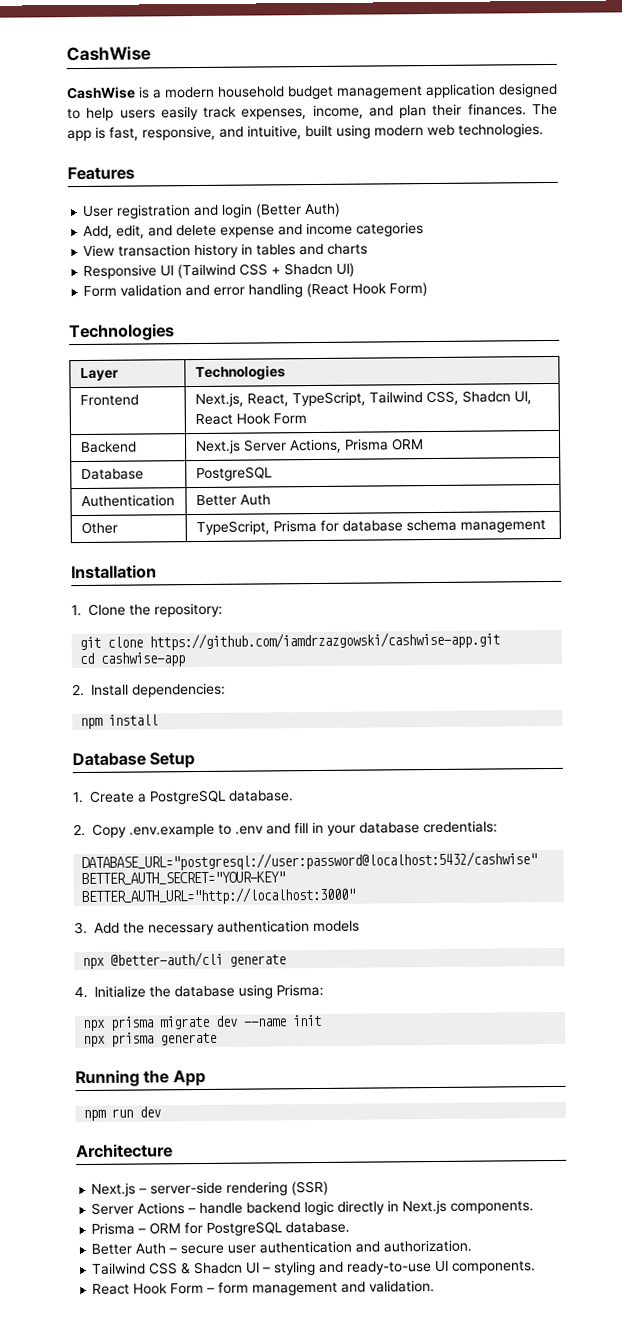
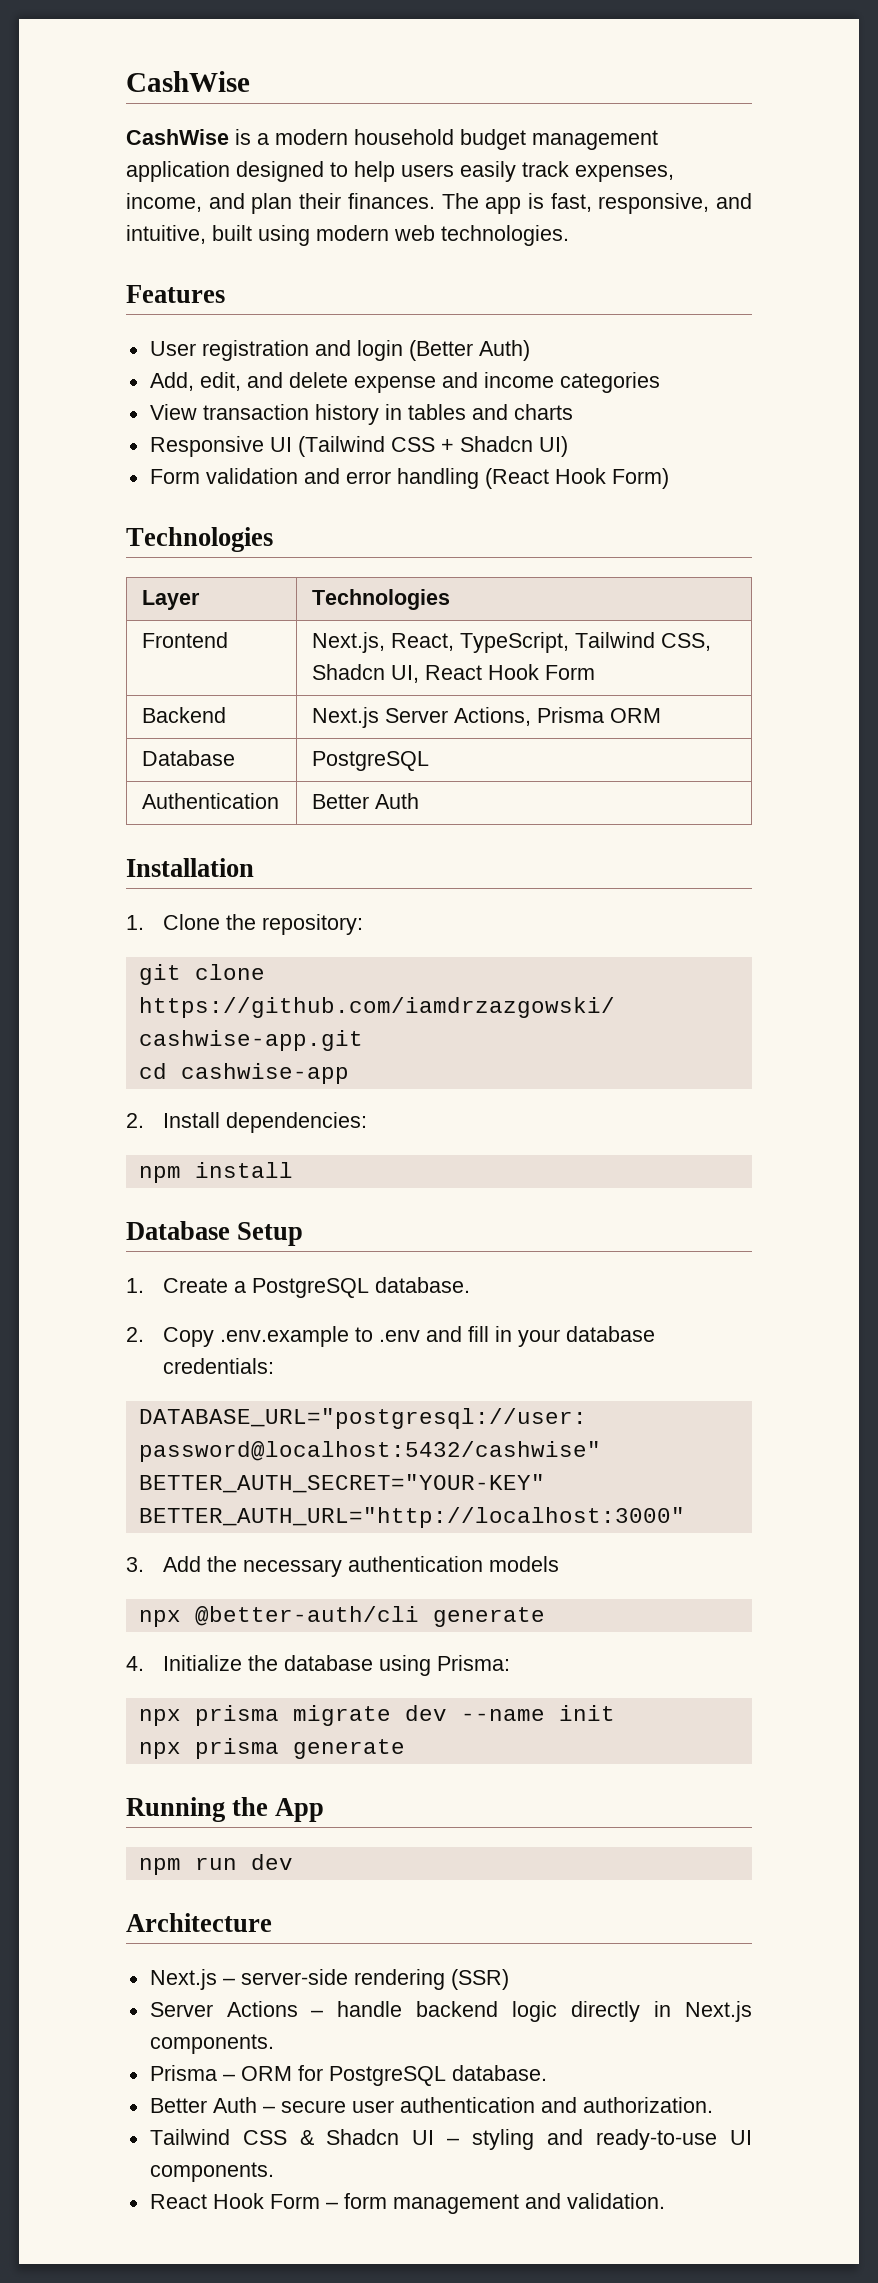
- Other | TypeScript, Prisma for database schema management

